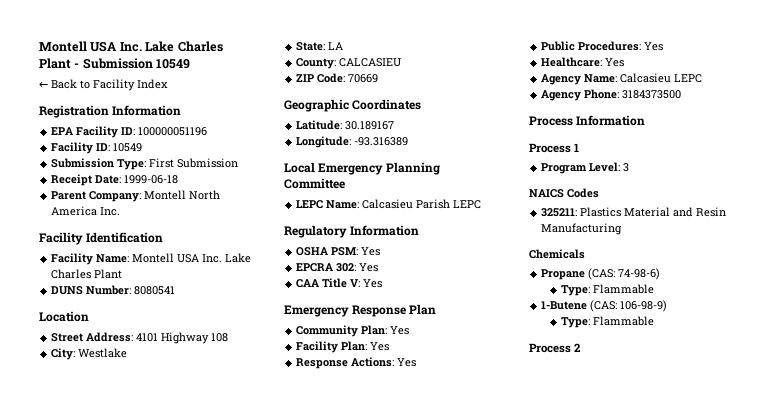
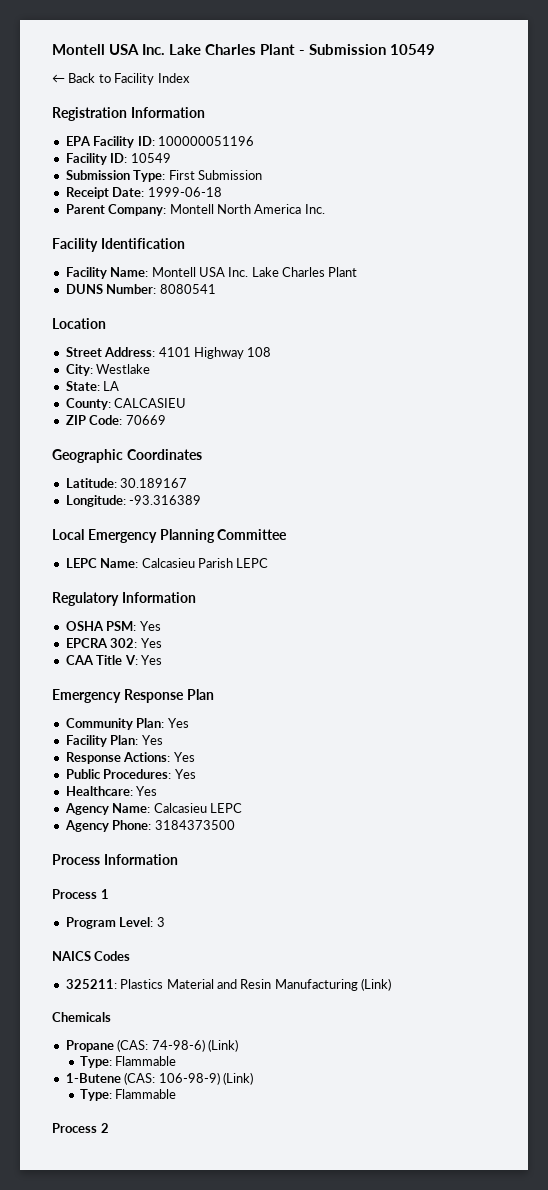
- 325211: Plastics Material and Resin Manufacturing
+ 325211: Plastics Material and Resin Manufacturing (Link)
- Propane (CAS: 74-98-6)
+ Propane (CAS: 74-98-6) (Link)
- 1-Butene (CAS: 106-98-9)
+ 1-Butene (CAS: 106-98-9) (Link)

